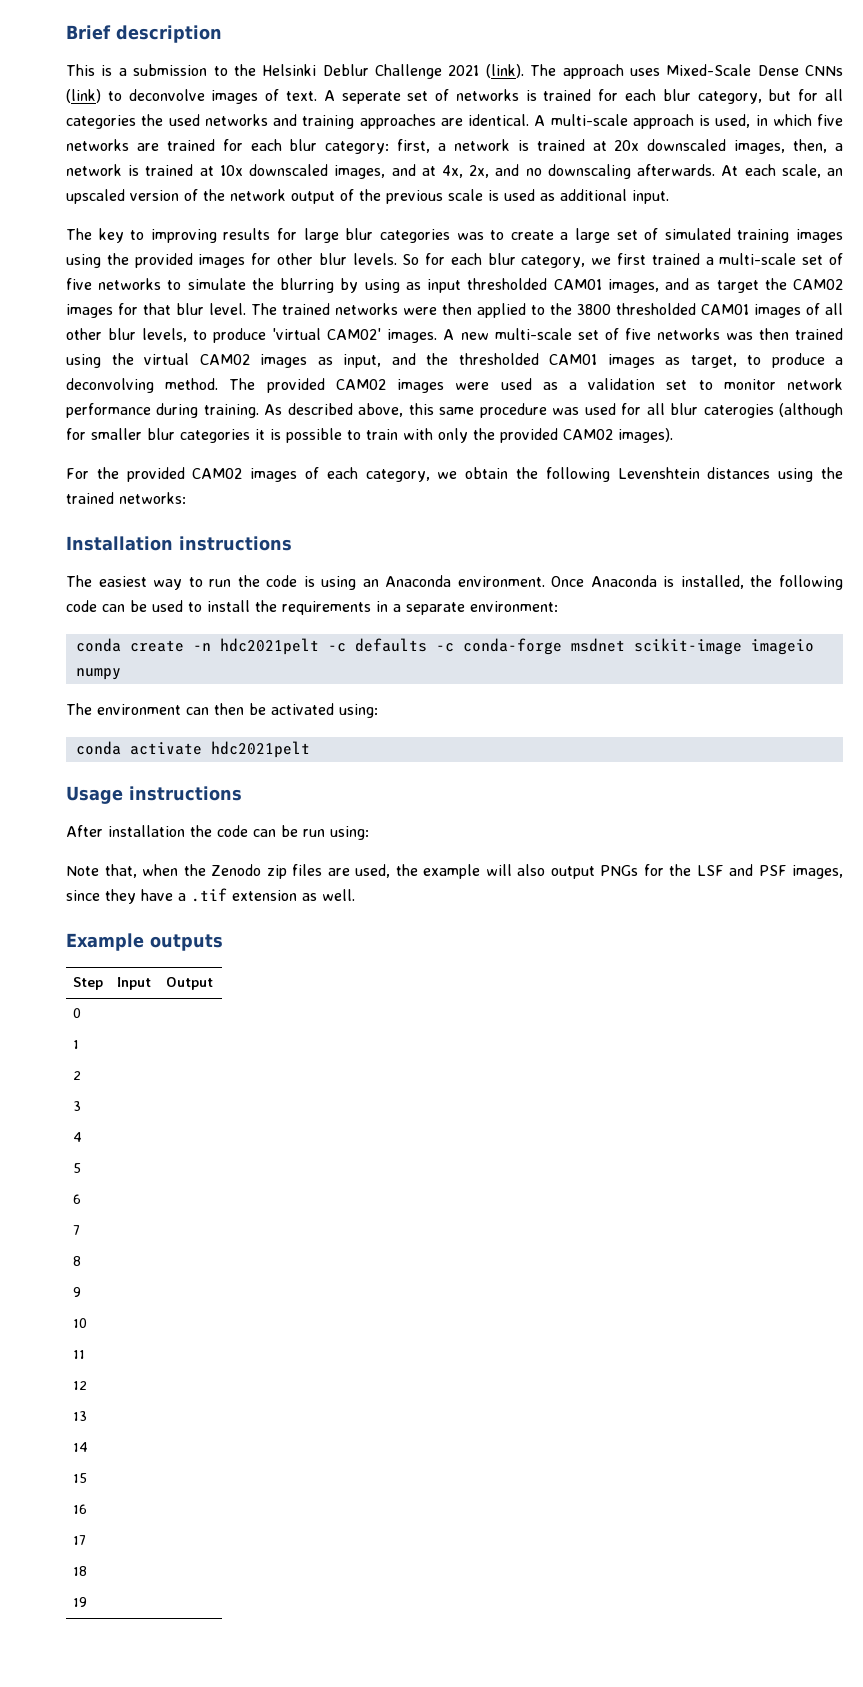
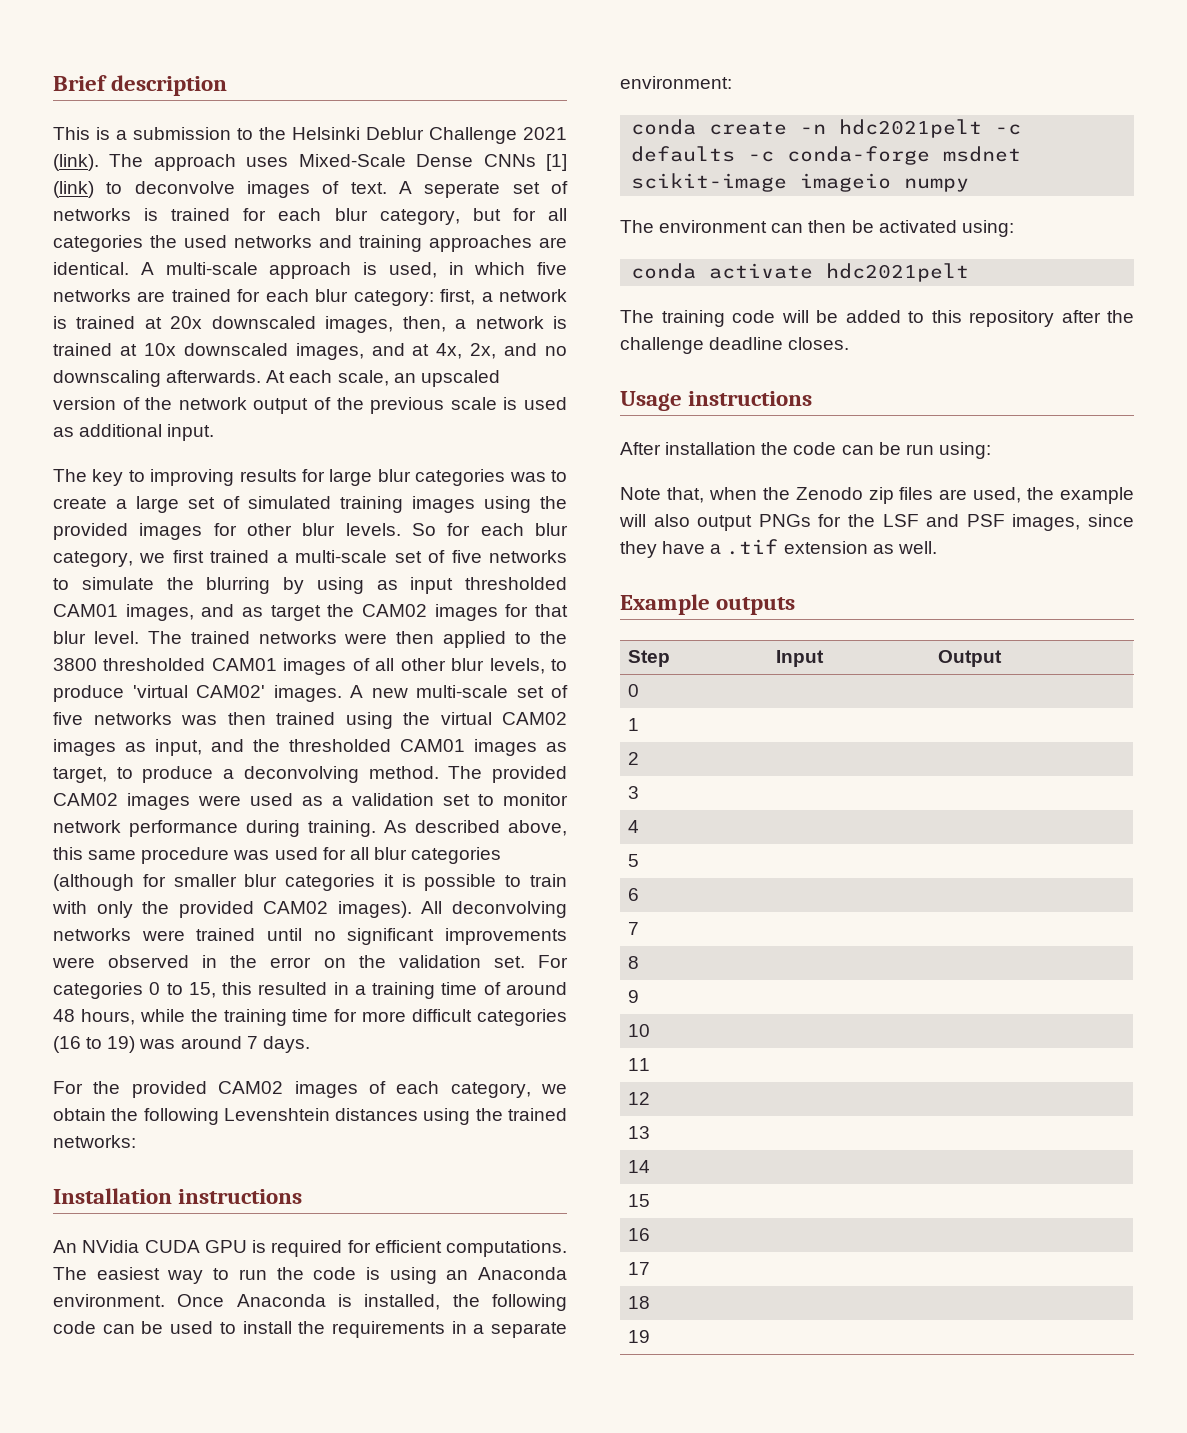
- The approach uses Mixed-Scale Dense CNNs (link) to deconvolve images of text.
+ The approach uses Mixed-Scale Dense CNNs [1] (link) to deconvolve images of text.
- As described above, this same procedure was used for all blur caterogies (although for smaller blur categories it is possible to train with only the provided CAM02 images).
+ As described above, this same procedure was used for all blur categories (although for smaller blur categories it is possible to train with only the provided CAM02 images). All deconvolving networks were trained until no significant improvements were observed in the error on the validation set. For categories 0 to 15, this resulted in a training time of around 48 hours, while the training time for more difficult categories (16 to 19) was around 7 days.
+ An NVidia CUDA GPU is required for efficient computations.
+ The training code will be added to this repository after the challenge deadline closes.

